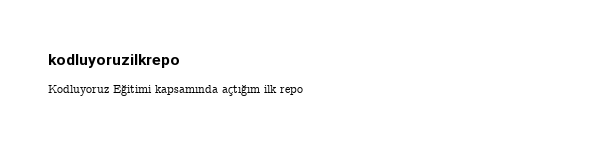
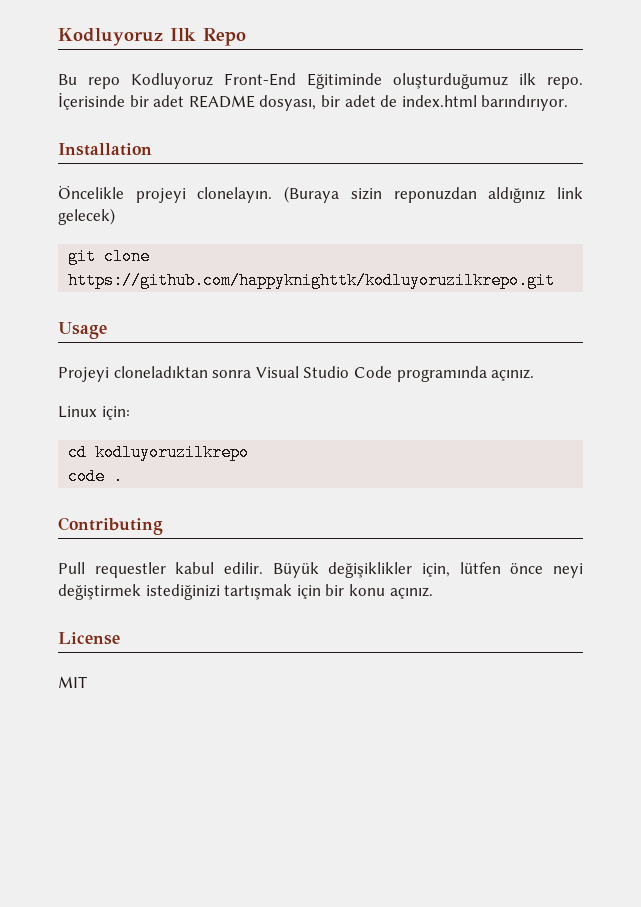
- kodluyoruzilkrepo
- Kodluyoruz Eğitimi kapsamında açtığım ilk repo
+ Kodluyoruz Ilk Repo
+ Bu repo Kodluyoruz Front-End Eğitiminde oluşturduğumuz ilk repo. İçerisinde bir adet README dosyası, bir adet de index.html barındırıyor.
+ Installation
+ Öncelikle projeyi clonelayın. (Buraya sizin reponuzdan aldığınız link gelecek)
+ git clone https://github.com/happyknighttk/kodluyoruzilkrepo.git
+ Usage
+ Projeyi cloneladıktan sonra Visual Studio Code programında açınız.
+ Linux için:
+ cd kodluyoruzilkrepo
+ code .
+ Contributing
+ Pull requestler kabul edilir. Büyük değişiklikler için, lütfen önce neyi değiştirmek istediğinizi tartışmak için bir konu açınız.
+ License
+ MIT

